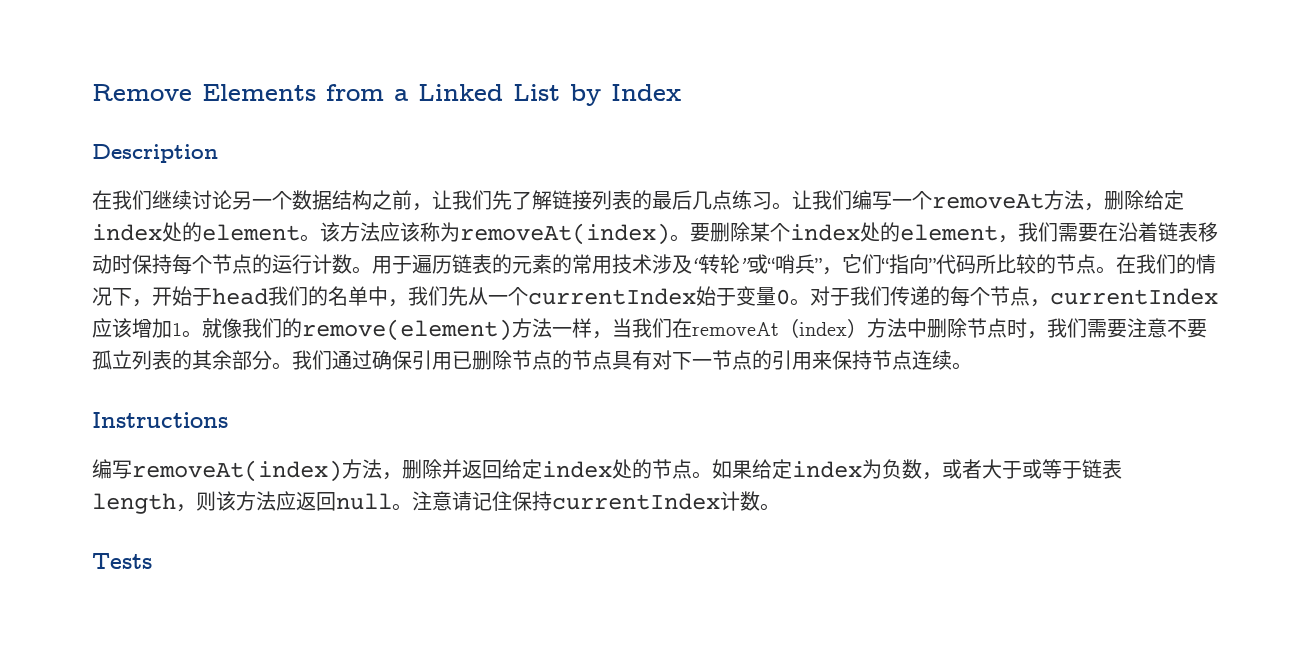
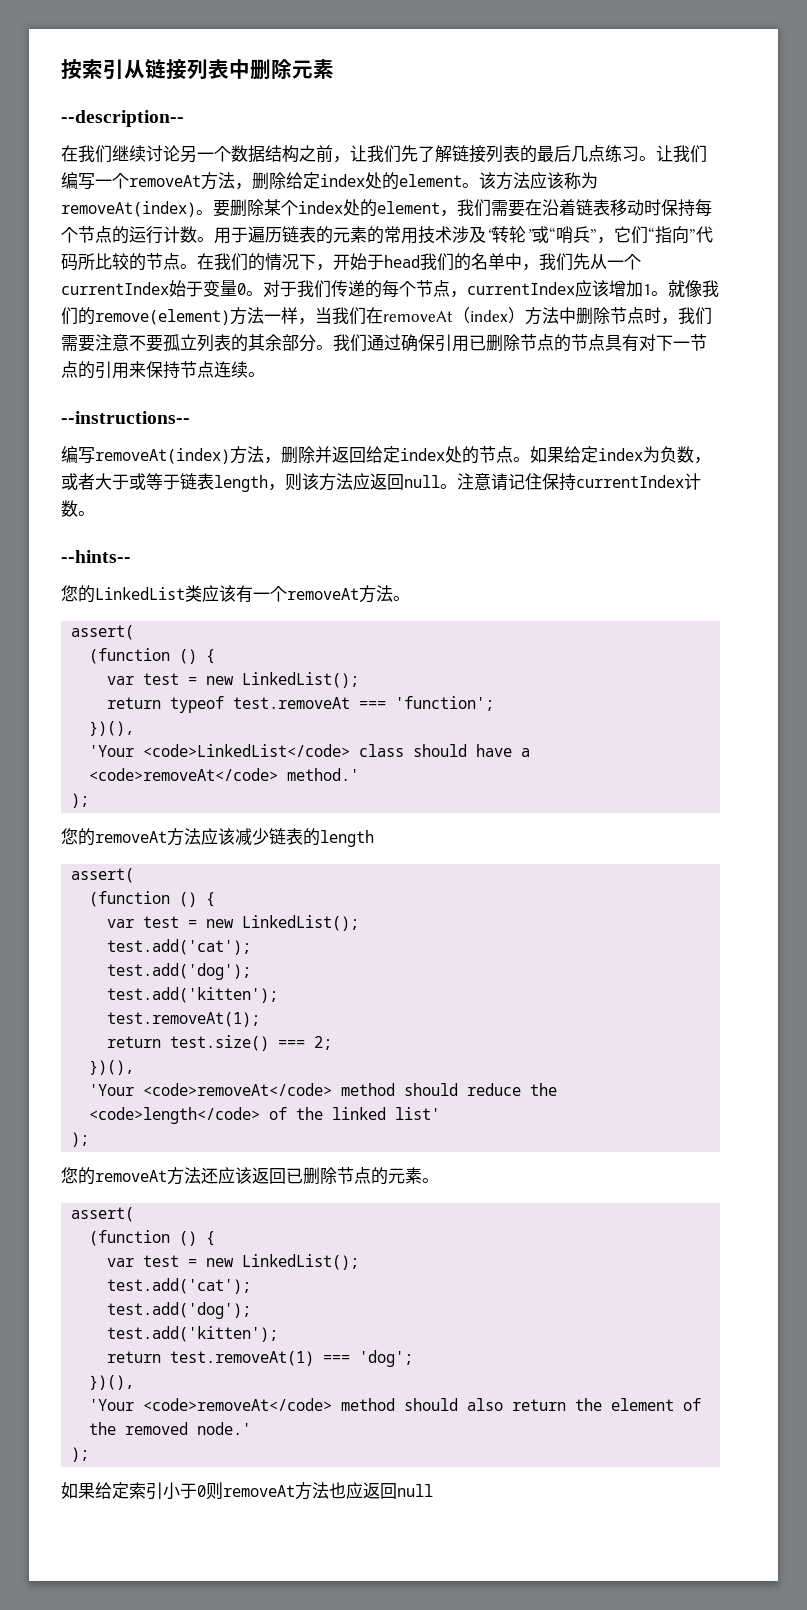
- Remove Elements from a Linked List by Index
- Description
+ 按索引从链接列表中删除元素
+ --description--
- Instructions
+ --instructions--
- Tests
+ --hints--
+ 您的LinkedList类应该有一个removeAt方法。
+ assert(
+ (function () {
+ var test = new LinkedList();
+ return typeof test.removeAt === 'function';
+ })(),
+ 'Your <code>LinkedList</code> class should have a <code>removeAt</code> method.'
+ );
+ 您的removeAt方法应该减少链表的length
+ assert(
+ (function () {
+ var test = new LinkedList();
+ test.add('cat');
+ test.add('dog');
+ test.add('kitten');
+ test.removeAt(1);
+ return test.size() === 2;
+ })(),
+ 'Your <code>removeAt</code> method should reduce the <code>length</code> of the linked list'
+ );
+ 您的removeAt方法还应该返回已删除节点的元素。
+ assert(
+ (function () {
+ var test = new LinkedList();
+ test.add('cat');
+ test.add('dog');
+ test.add('kitten');
+ return test.removeAt(1) === 'dog';
+ })(),
+ 'Your <code>removeAt</code> method should also return the element of the removed node.'
+ );
+ 如果给定索引小于0则removeAt方法也应返回null

